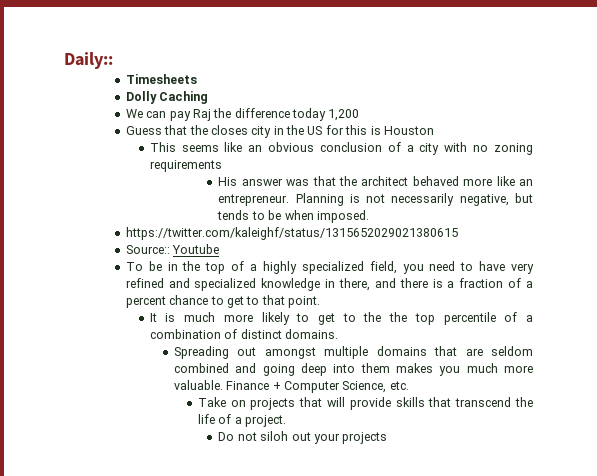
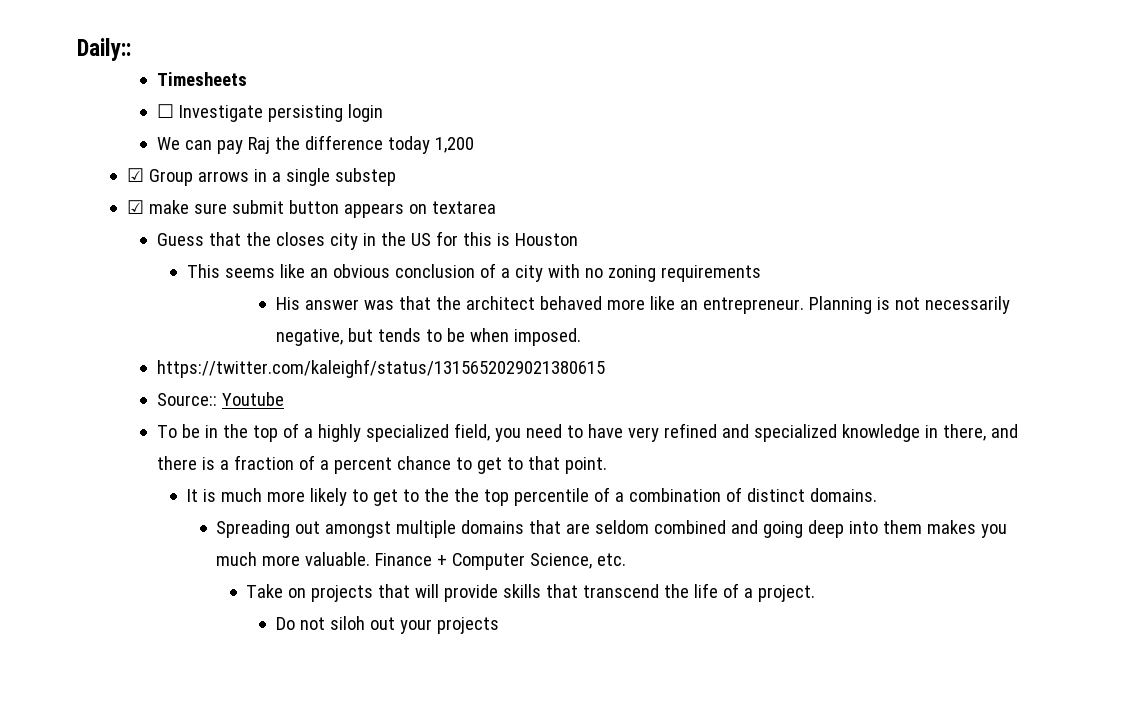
- Dolly Caching
+ ☐ Investigate persisting login
+ ☑ Group arrows in a single substep
+ ☑ make sure submit button appears on textarea

